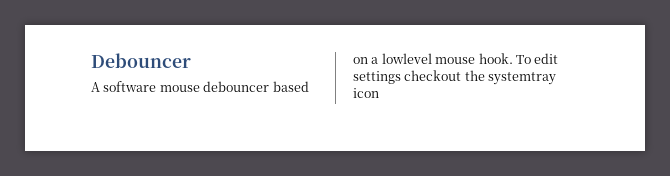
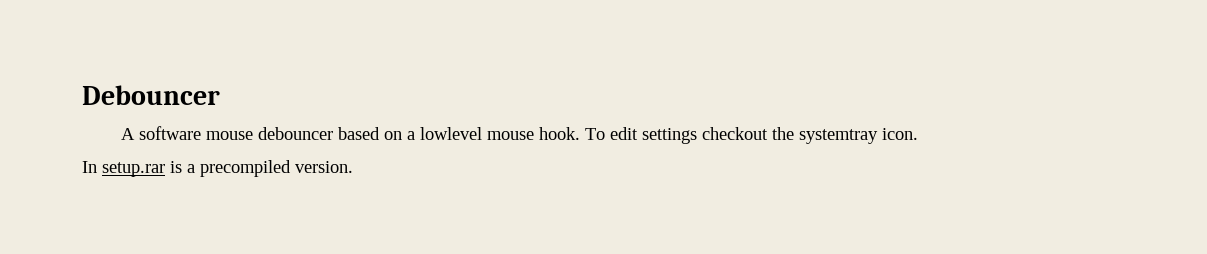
- To edit settings checkout the systemtray icon
+ To edit settings checkout the systemtray icon.
+ In setup.rar is a precompiled version.

